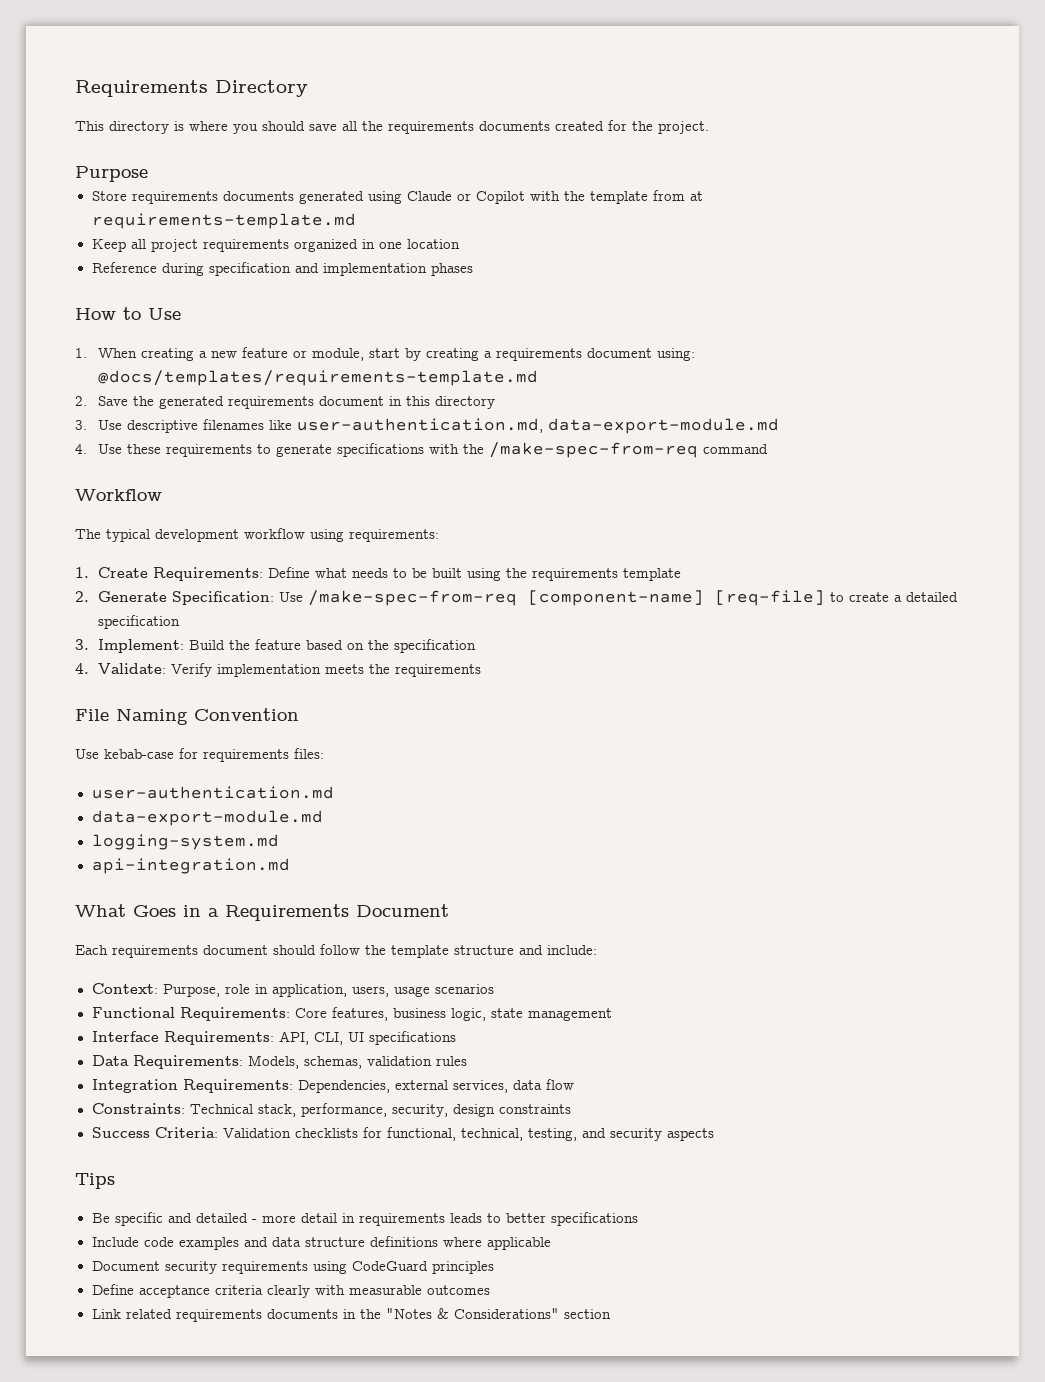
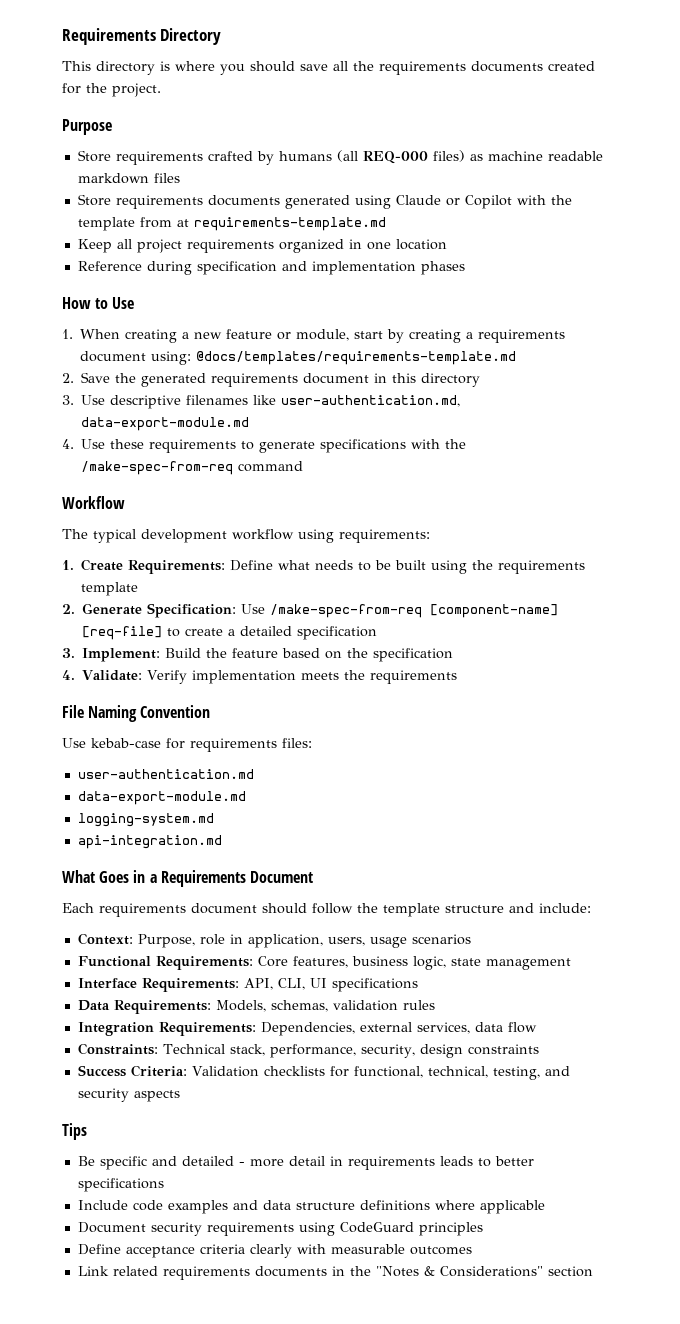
+ Store requirements crafted by humans (all REQ-000 files) as machine readable markdown files

